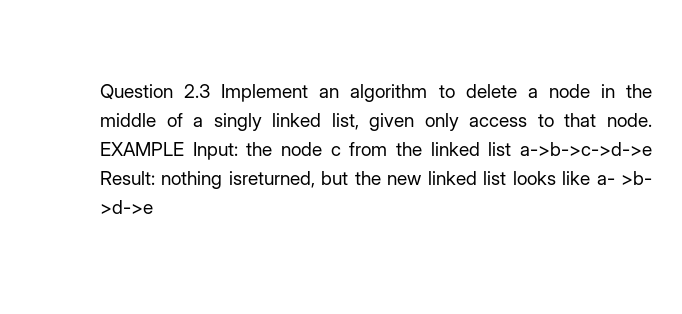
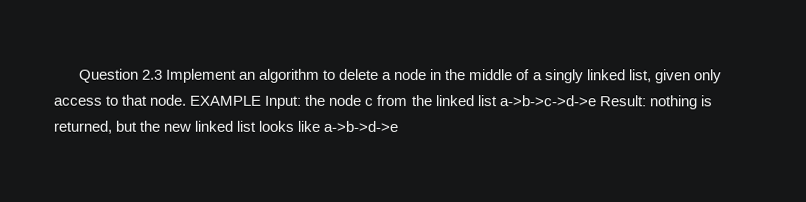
- EXAMPLE Input: the node c from the linked list a->b->c->d->e Result: nothing isreturned, but the new linked list looks like a- >b- >d->e
+ EXAMPLE Input: the node c from the linked list a->b->c->d->e Result: nothing is returned, but the new linked list looks like a->b->d->e

